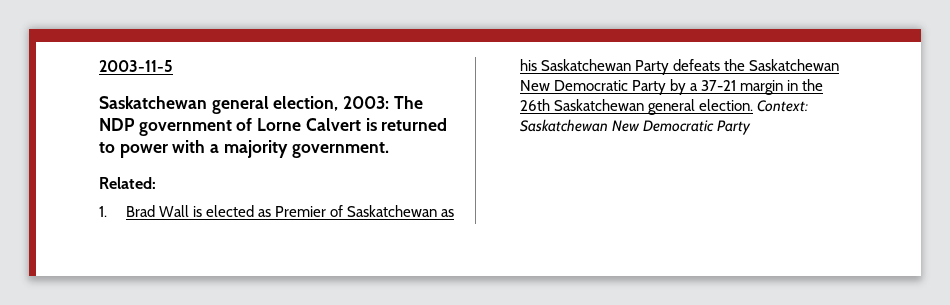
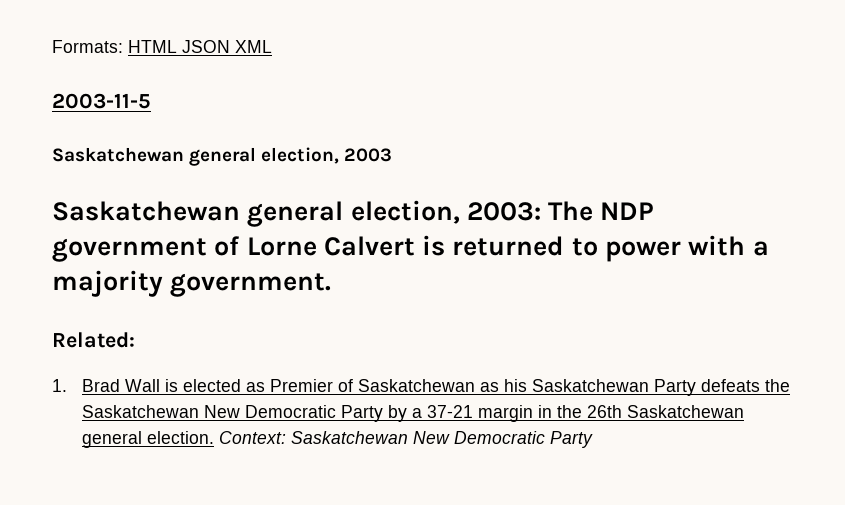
+ Formats: HTML JSON XML
  2003-11-5
+ Saskatchewan general election, 2003

